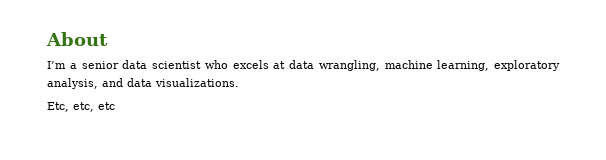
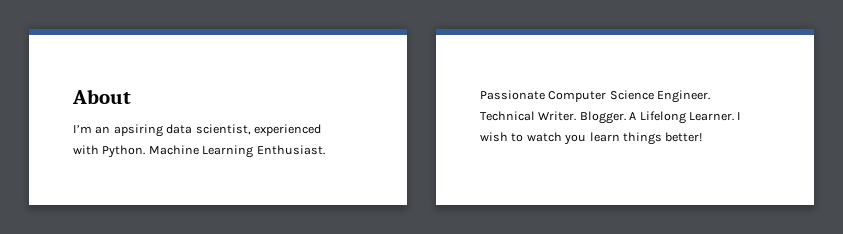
- I’m a senior data scientist who excels at data wrangling, machine learning, exploratory analysis, and data visualizations.
- Etc, etc, etc
+ I’m an apsiring data scientist, experienced with Python. Machine Learning Enthusiast. Passionate Computer Science Engineer. Technical Writer. Blogger. A Lifelong Learner. I wish to watch you learn things better!

